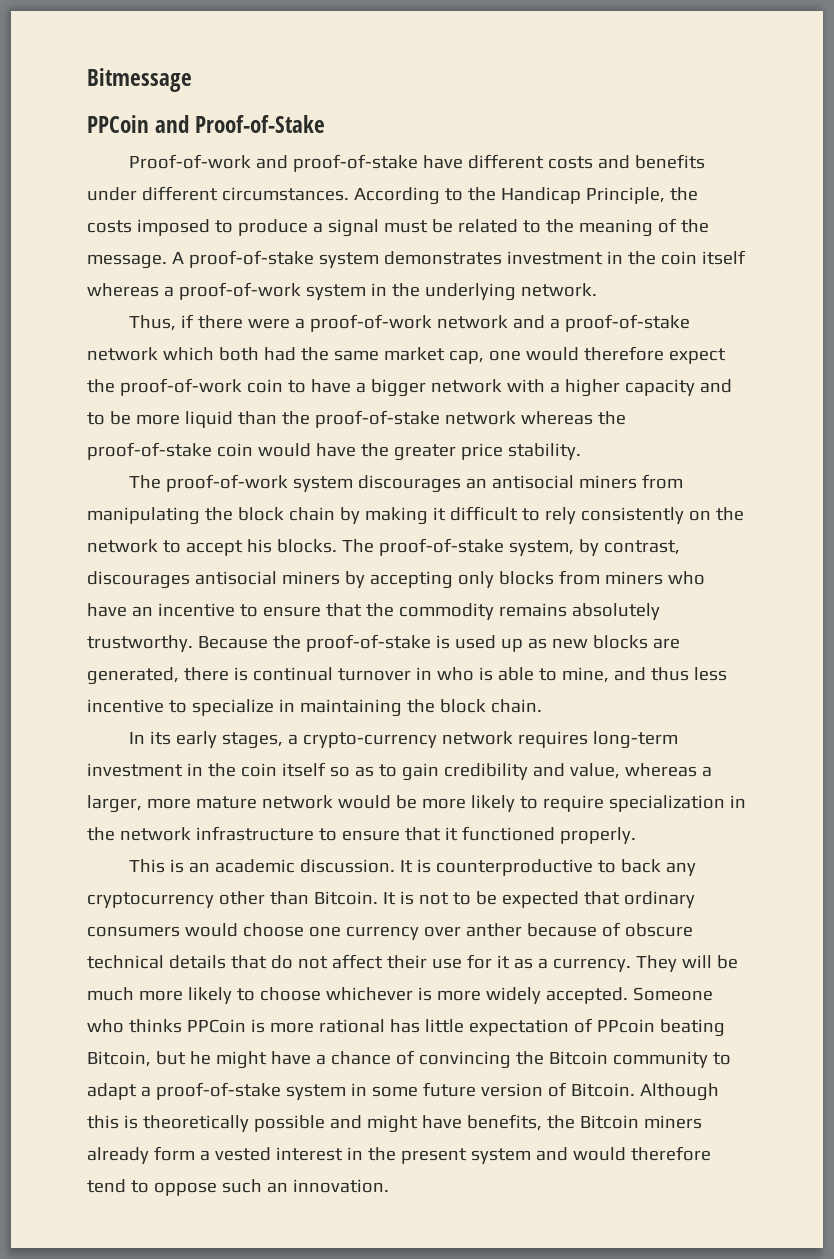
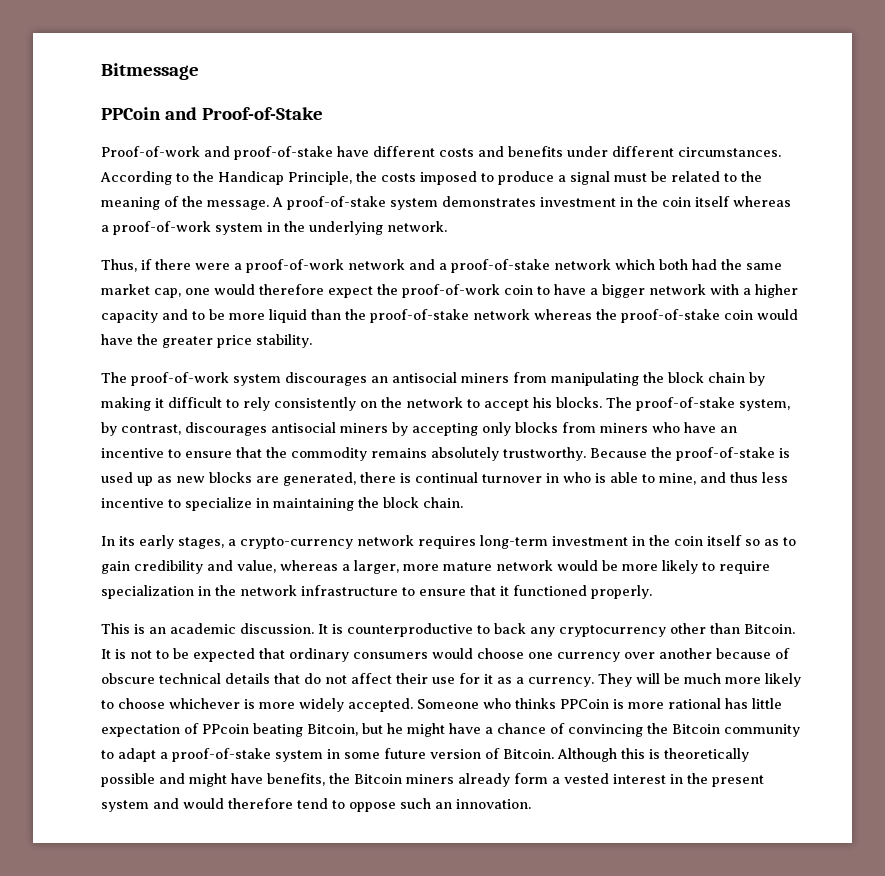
- It is not to be expected that ordinary consumers would choose one currency over anther because of obscure technical details that do not affect their use for it as a currency.
+ It is not to be expected that ordinary consumers would choose one currency over another because of obscure technical details that do not affect their use for it as a currency.

